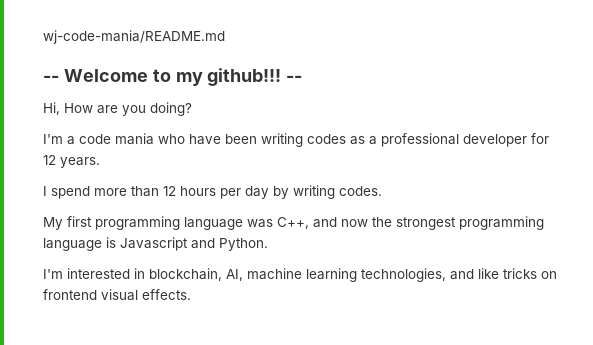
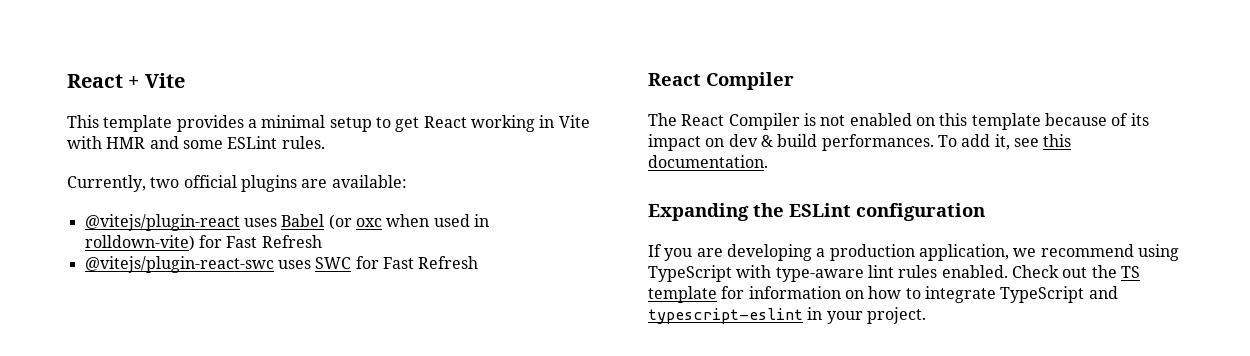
- wj-code-mania/README.md
- -- Welcome to my github!!! --
- Hi, How are you doing?
- I'm a code mania who have been writing codes as a professional developer for 12 years.
- I spend more than 12 hours per day by writing codes.
- My first programming language was C++, and now the strongest programming language is Javascript and Python.
- I'm interested in blockchain, AI, machine learning technologies, and like tricks on frontend visual effects.
+ React + Vite
+ This template provides a minimal setup to get React working in Vite with HMR and some ESLint rules.
+ Currently, two official plugins are available:
+ @vitejs/plugin-react uses Babel (or oxc when used in rolldown-vite) for Fast Refresh
+ @vitejs/plugin-react-swc uses SWC for Fast Refresh
+ React Compiler
+ The React Compiler is not enabled on this template because of its impact on dev & build performances. To add it, see this documentation.
+ Expanding the ESLint configuration
+ If you are developing a production application, we recommend using TypeScript with type-aware lint rules enabled. Check out the TS template for information on how to integrate TypeScript and typescript-eslint in your project.

